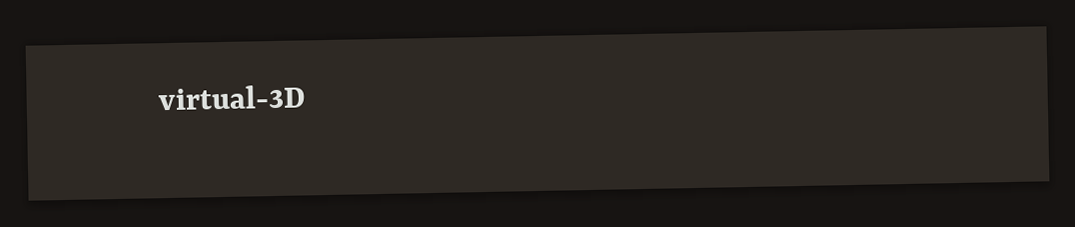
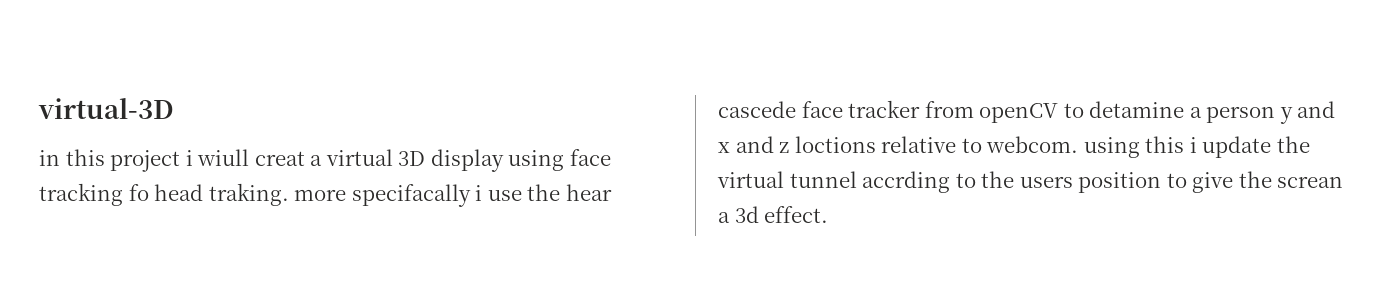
+ in this project i wiull creat a virtual 3D display using face tracking fo head traking. more specifacally i use the hear cascede face tracker from openCV to detamine a person y and x and z loctions relative to webcom. using this i update the virtual tunnel accrding to the users position to give the screan a 3d effect.

